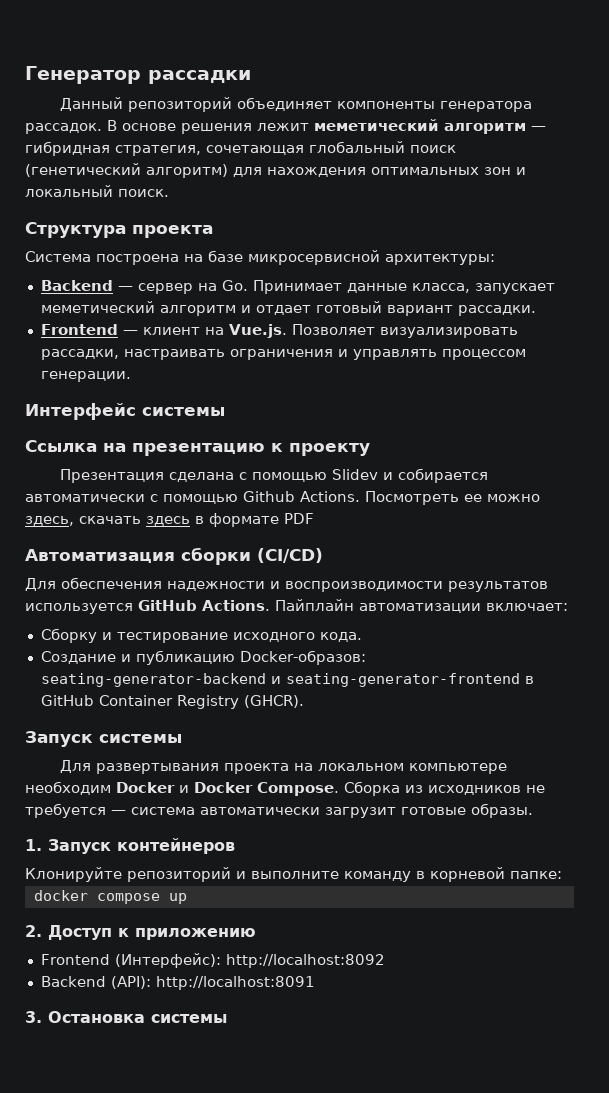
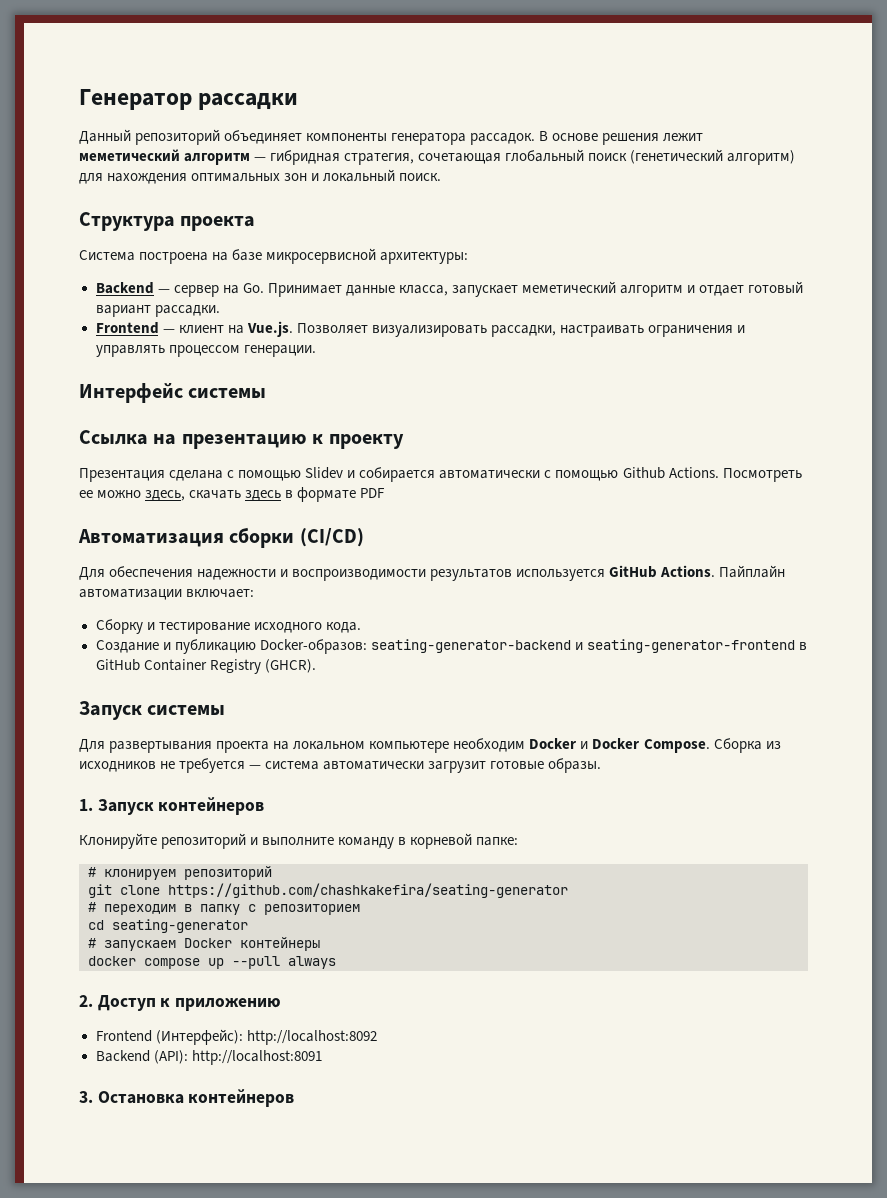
+ # клонируем репозиторий
+ git clone https://github.com/chashkakefira/seating-generator
+ # переходим в папку с репозиторием
+ cd seating-generator
+ # запускаем Docker контейнеры
- docker compose up
+ docker compose up --pull always
- 3. Остановка системы
+ 3. Остановка контейнеров

